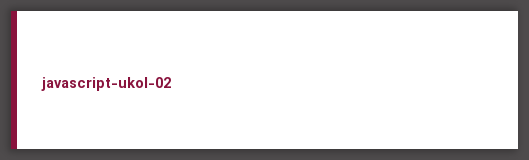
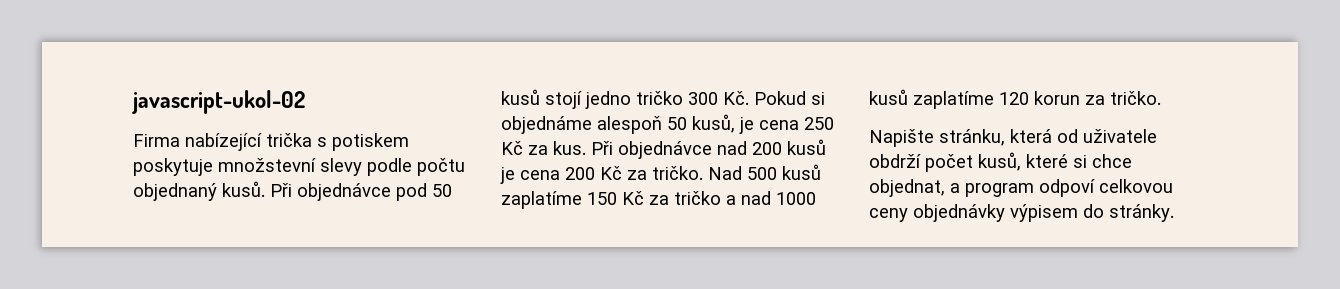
+ Firma nabízející trička s potiskem poskytuje množstevní slevy podle počtu objednaný kusů. Při objednávce pod 50 kusů stojí jedno tričko 300 Kč. Pokud si objednáme alespoň 50 kusů, je cena 250 Kč za kus. Při objednávce nad 200 kusů je cena 200 Kč za tričko. Nad 500 kusů zaplatíme 150 Kč za tričko a nad 1000 kusů zaplatíme 120 korun za tričko.
+ Napište stránku, která od uživatele obdrží počet kusů, které si chce objednat, a program odpoví celkovou ceny objednávky výpisem do stránky.

